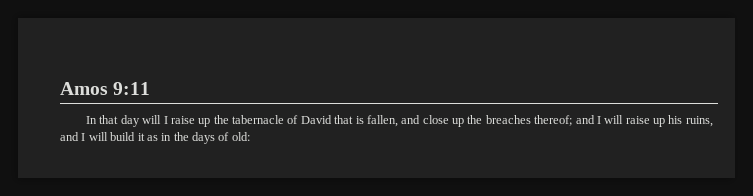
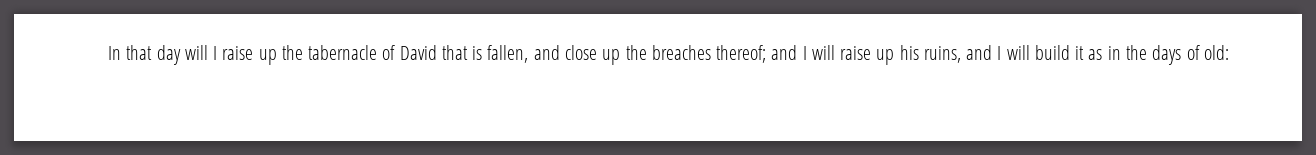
- Amos 9:11

